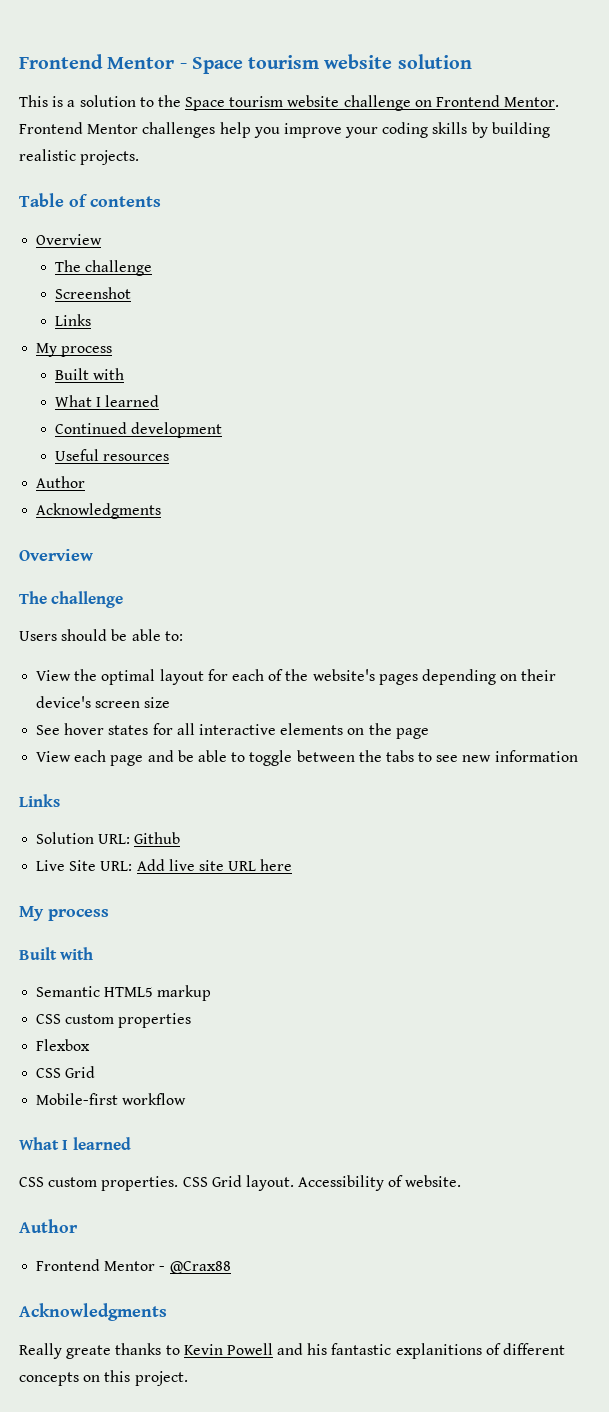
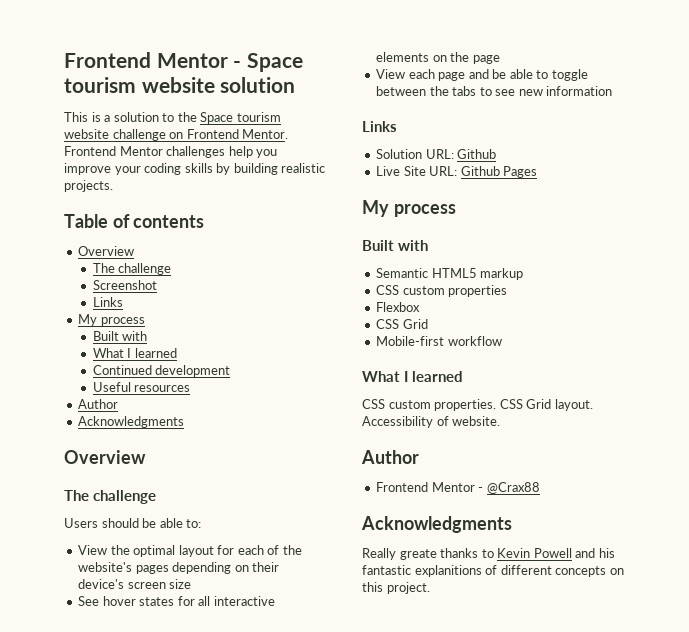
- Live Site URL: Add live site URL here
+ Live Site URL: Github Pages

